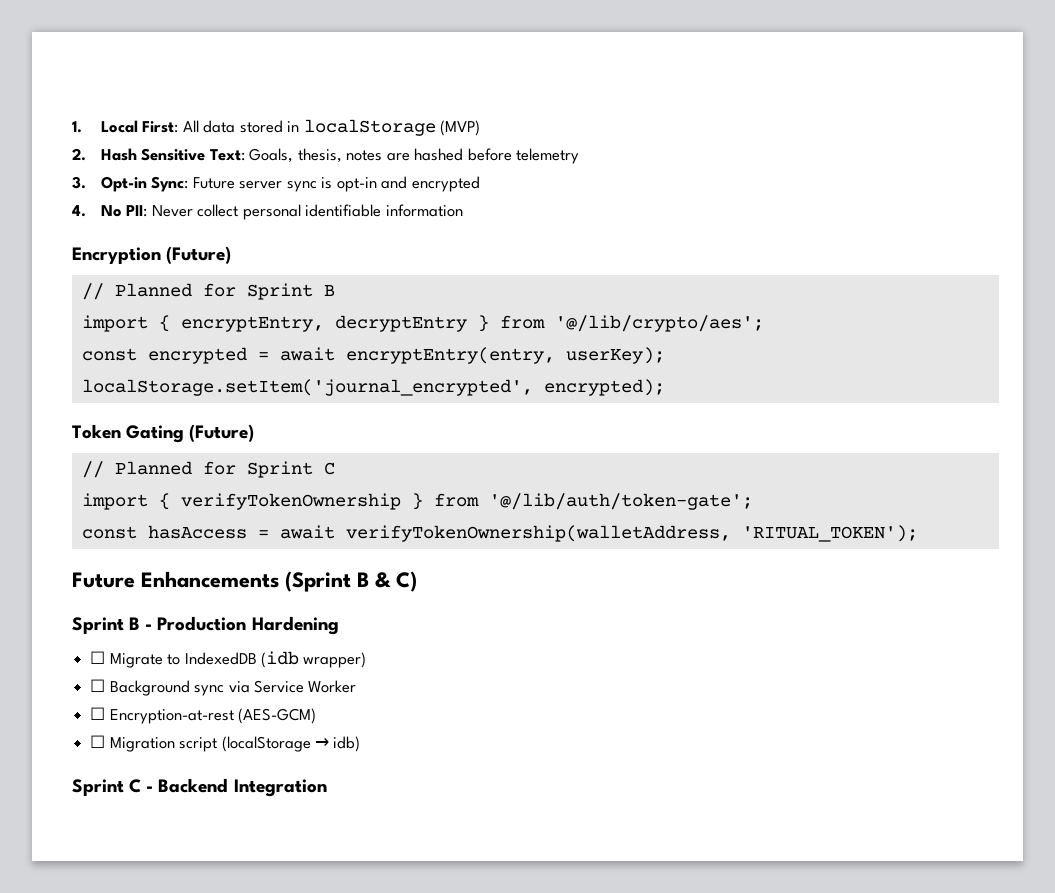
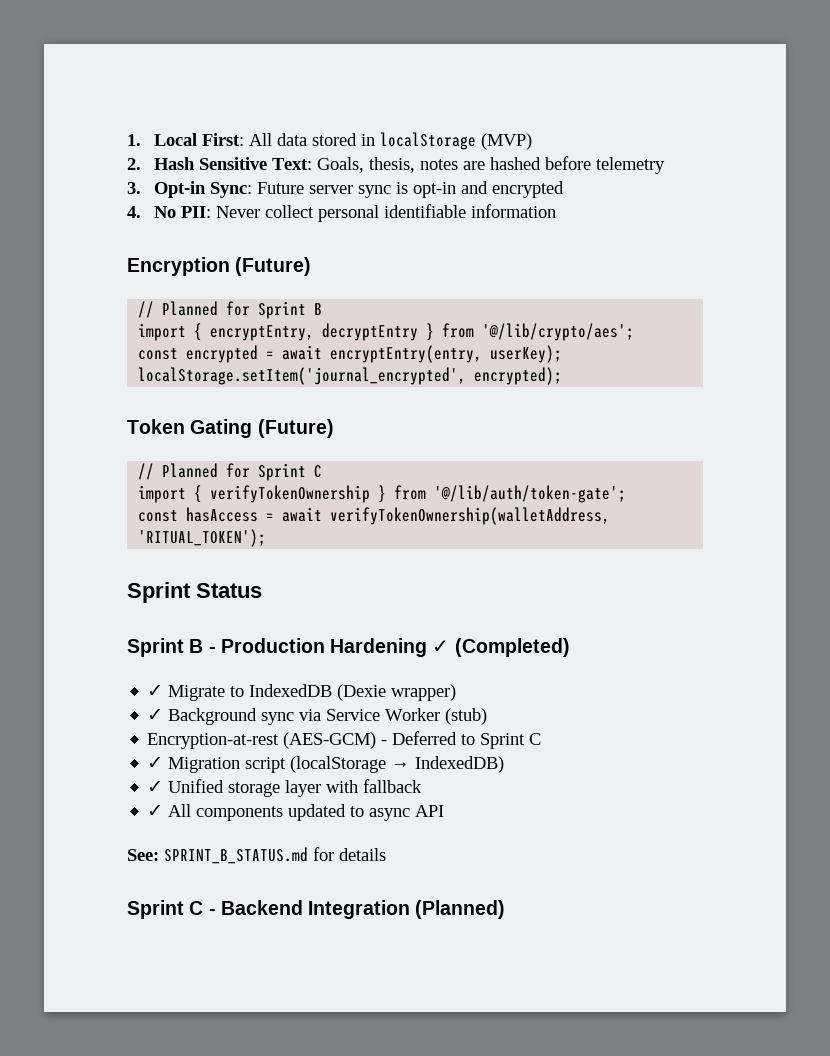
- Future Enhancements (Sprint B & C)
+ Sprint Status
- Sprint B - Production Hardening
- ☐ Migrate to IndexedDB (idb wrapper)
+ Sprint B - Production Hardening ✓ (Completed)
+ ✓ Migrate to IndexedDB (Dexie wrapper)
- ☐ Background sync via Service Worker
- ☐ Encryption-at-rest (AES-GCM)
- ☐ Migration script (localStorage → idb)
+ ✓ Background sync via Service Worker (stub)
+ Encryption-at-rest (AES-GCM) - Deferred to Sprint C
+ ✓ Migration script (localStorage → IndexedDB)
+ ✓ Unified storage layer with fallback
+ ✓ All components updated to async API
+ See: SPRINT_B_STATUS.md for details
- Sprint C - Backend Integration
+ Sprint C - Backend Integration (Planned)

